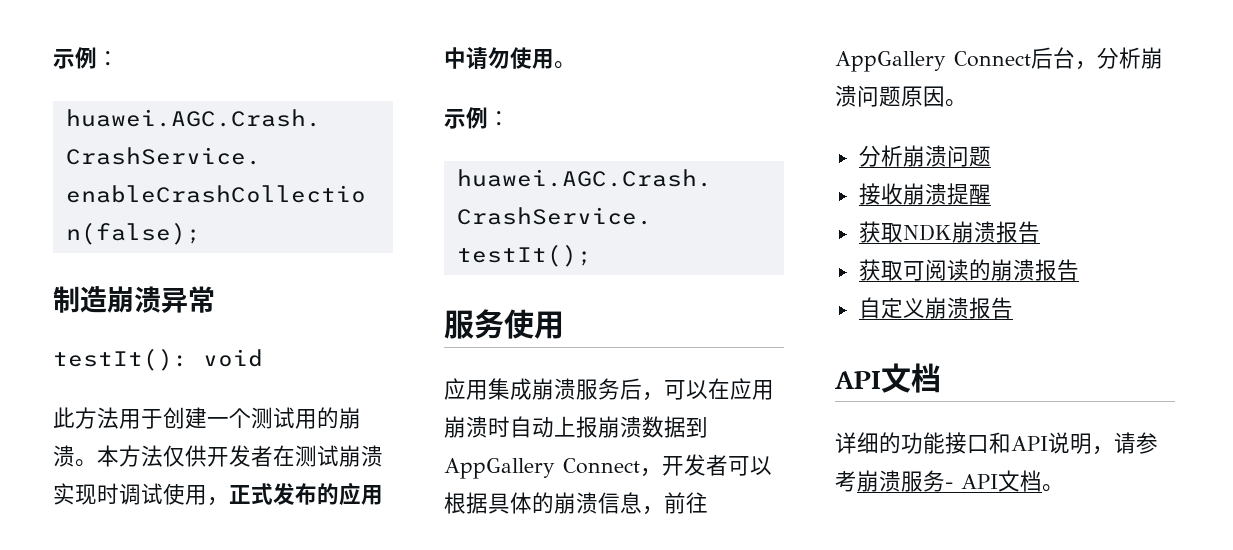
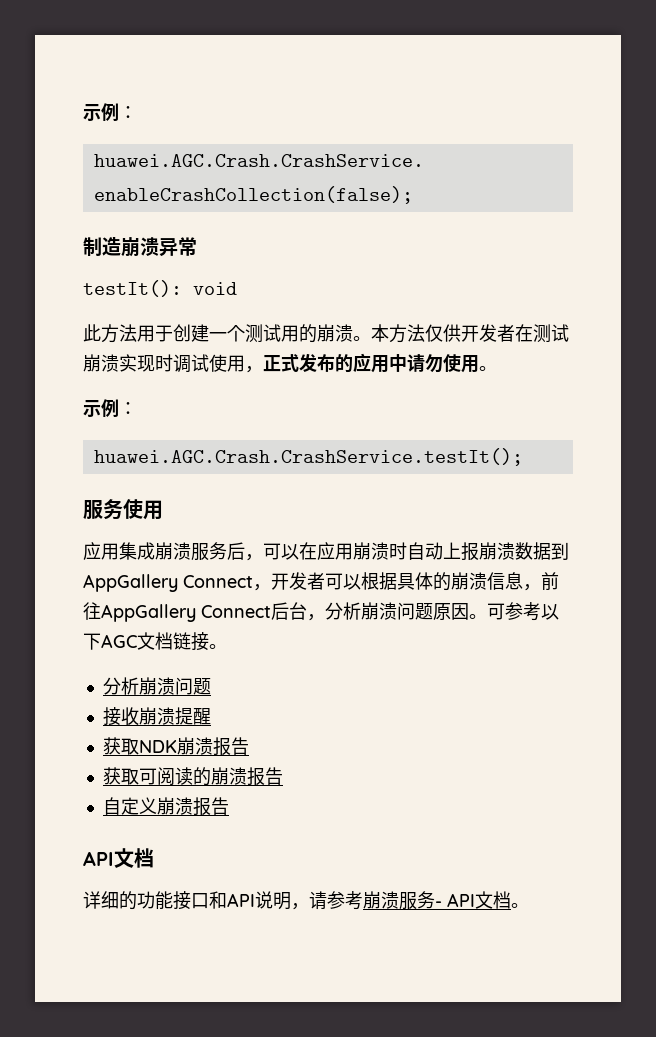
+ 可参考以下AGC文档链接。

